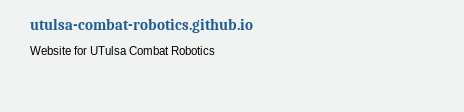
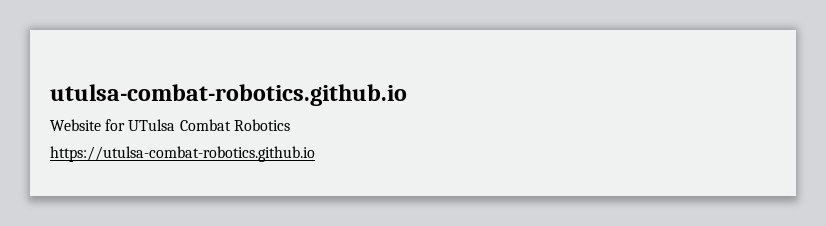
+ https://utulsa-combat-robotics.github.io

